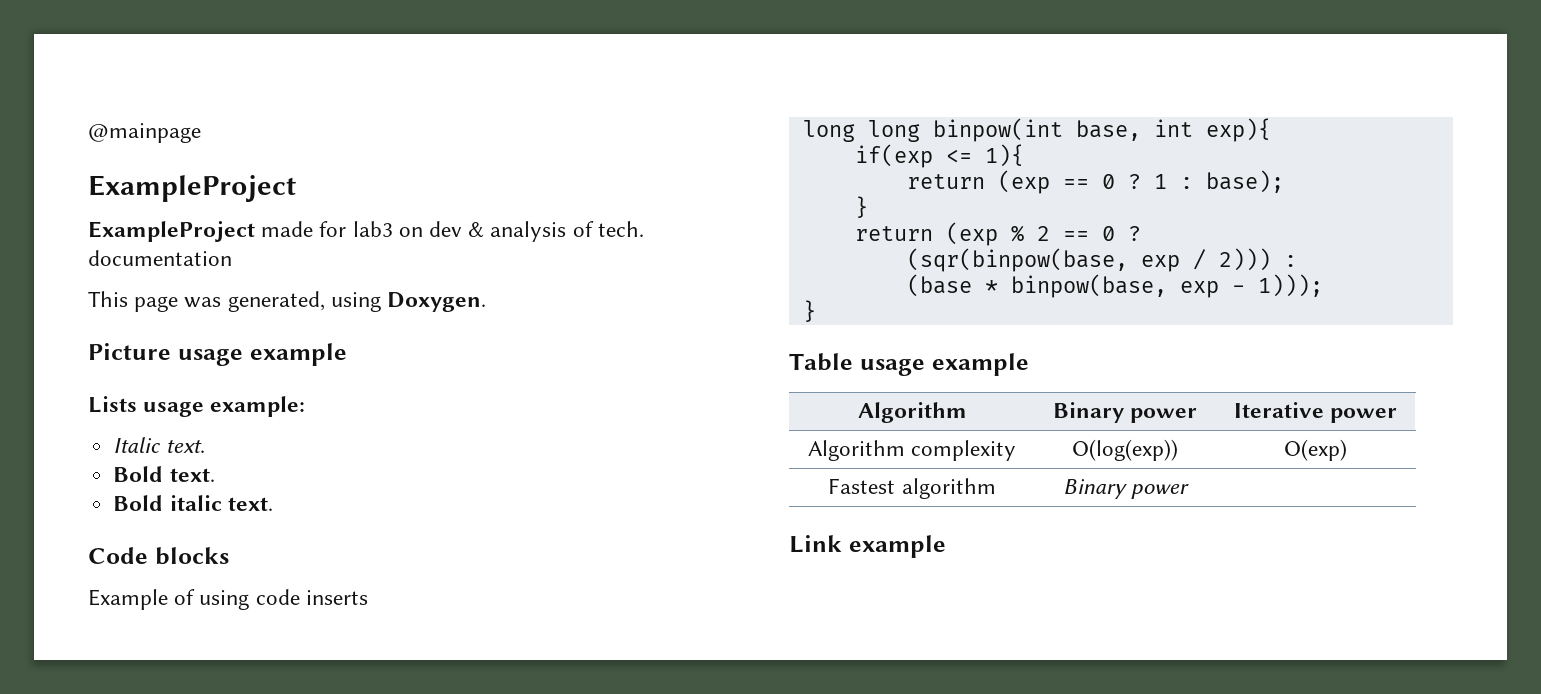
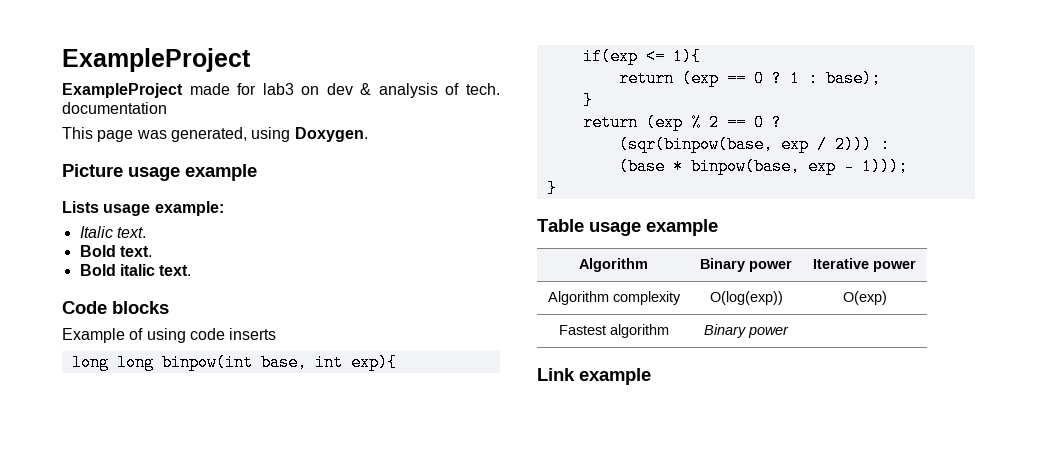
- @mainpage

